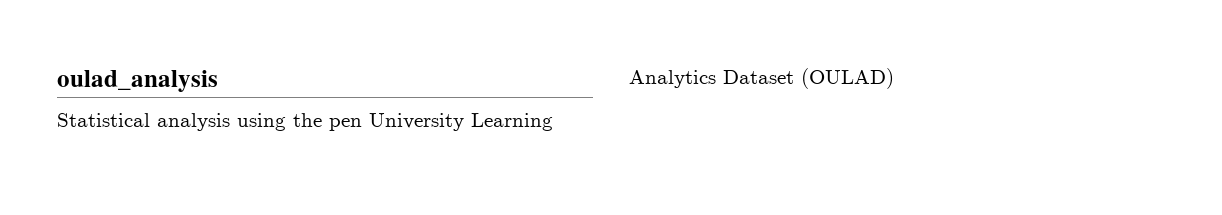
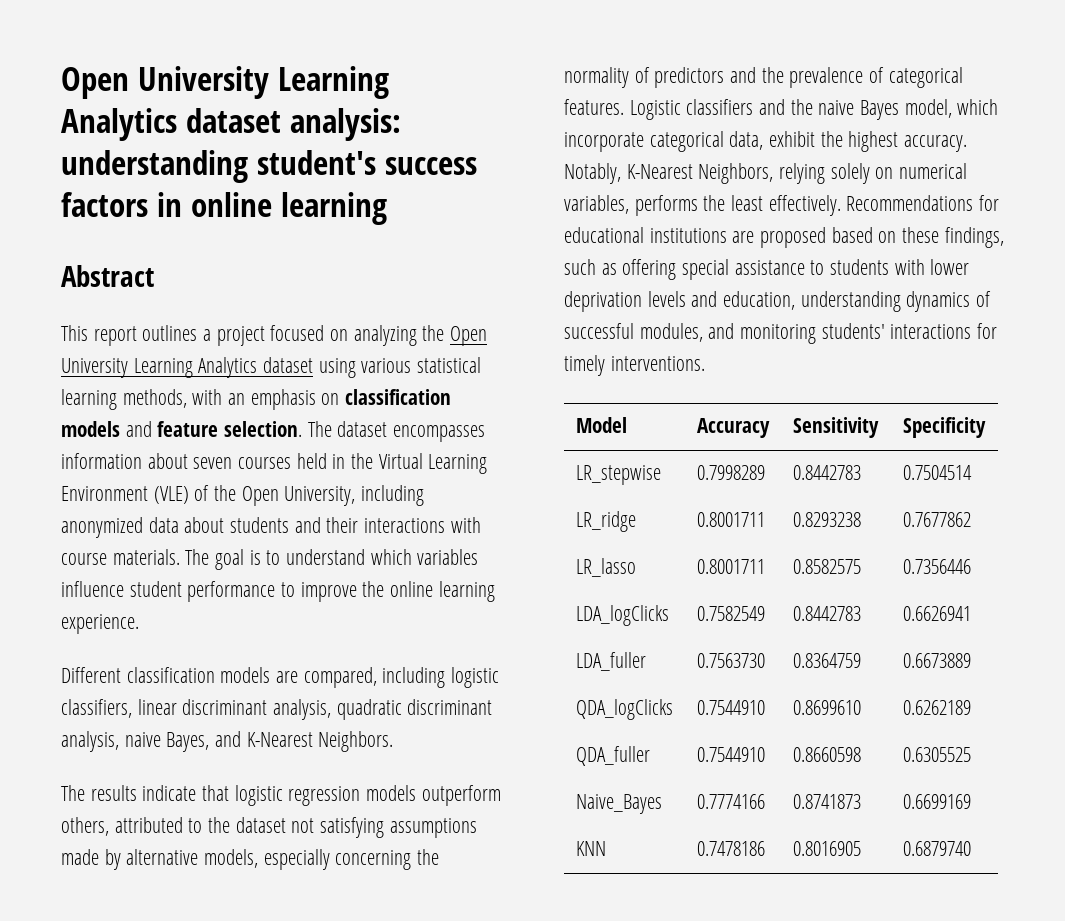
- oulad_analysis
- Statistical analysis using the pen University Learning Analytics Dataset (OULAD)
+ Open University Learning Analytics dataset analysis: understanding student's success factors in online learning
+ Abstract
+ This report outlines a project focused on analyzing the Open University Learning Analytics dataset using various statistical learning methods, with an emphasis on classification models and feature selection. The dataset encompasses information about seven courses held in the Virtual Learning Environment (VLE) of the Open University, including anonymized data about students and their interactions with course materials. The goal is to understand which variables influence student performance to improve the online learning experience.
+ Different classification models are compared, including logistic classifiers, linear discriminant analysis, quadratic discriminant analysis, naive Bayes, and K-Nearest Neighbors.
+ The results indicate that logistic regression models outperform others, attributed to the dataset not satisfying assumptions made by alternative models, especially concerning the normality of predictors and the prevalence of categorical features. Logistic classifiers and the naive Bayes model, which incorporate categorical data, exhibit the highest accuracy. Notably, K-Nearest Neighbors, relying solely on numerical variables, performs the least effectively. Recommendations for educational institutions are proposed based on these findings, such as offering special assistance to students with lower deprivation levels and education, understanding dynamics of successful modules, and monitoring students' interactions for timely interventions.
+ Model | Accuracy | Sensitivity | Specificity
+ LR_stepwise | 0.7998289 | 0.8442783 | 0.7504514
+ LR_ridge | 0.8001711 | 0.8293238 | 0.7677862
+ LR_lasso | 0.8001711 | 0.8582575 | 0.7356446
+ LDA_logClicks | 0.7582549 | 0.8442783 | 0.6626941
+ LDA_fuller | 0.7563730 | 0.8364759 | 0.6673889
+ QDA_logClicks | 0.7544910 | 0.8699610 | 0.6262189
+ QDA_fuller | 0.7544910 | 0.8660598 | 0.6305525
+ Naive_Bayes | 0.7774166 | 0.8741873 | 0.6699169
+ KNN | 0.7478186 | 0.8016905 | 0.6879740

